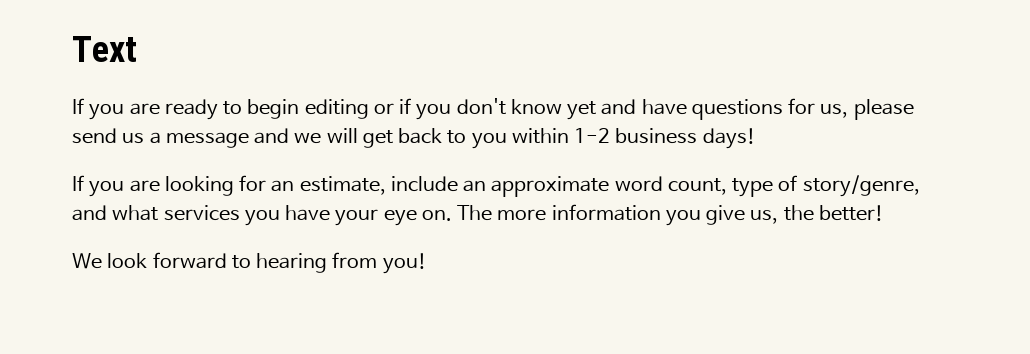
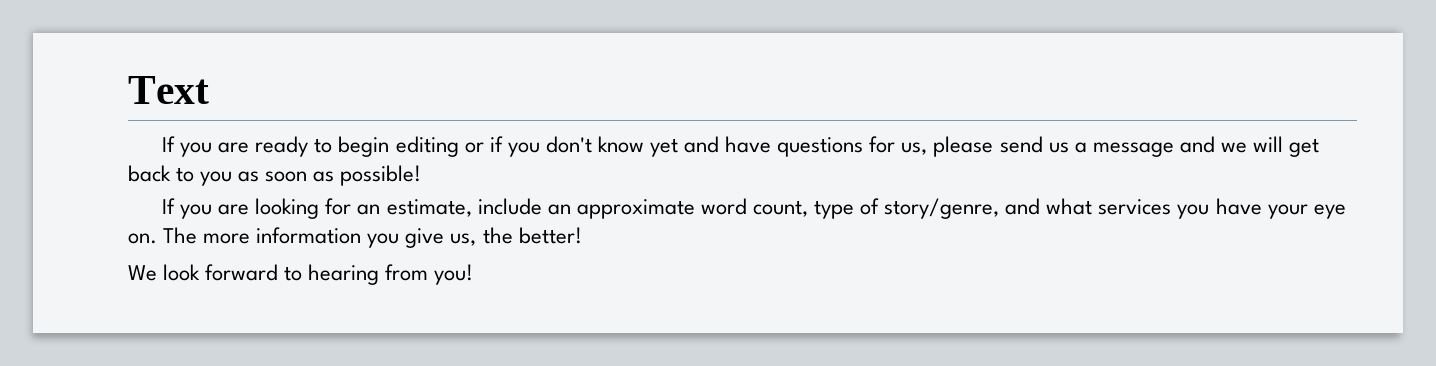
- If you are ready to begin editing or if you don't know yet and have questions for us, please send us a message and we will get back to you within 1-2 business days!
+ If you are ready to begin editing or if you don't know yet and have questions for us, please send us a message and we will get back to you as soon as possible!

